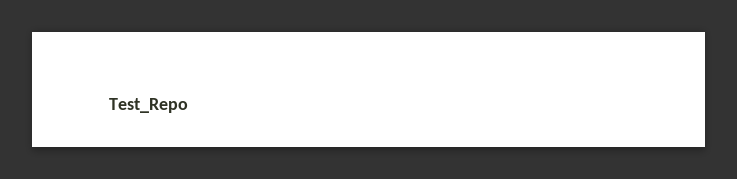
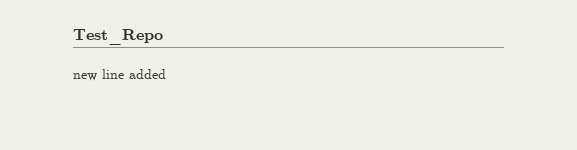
+ new line added

